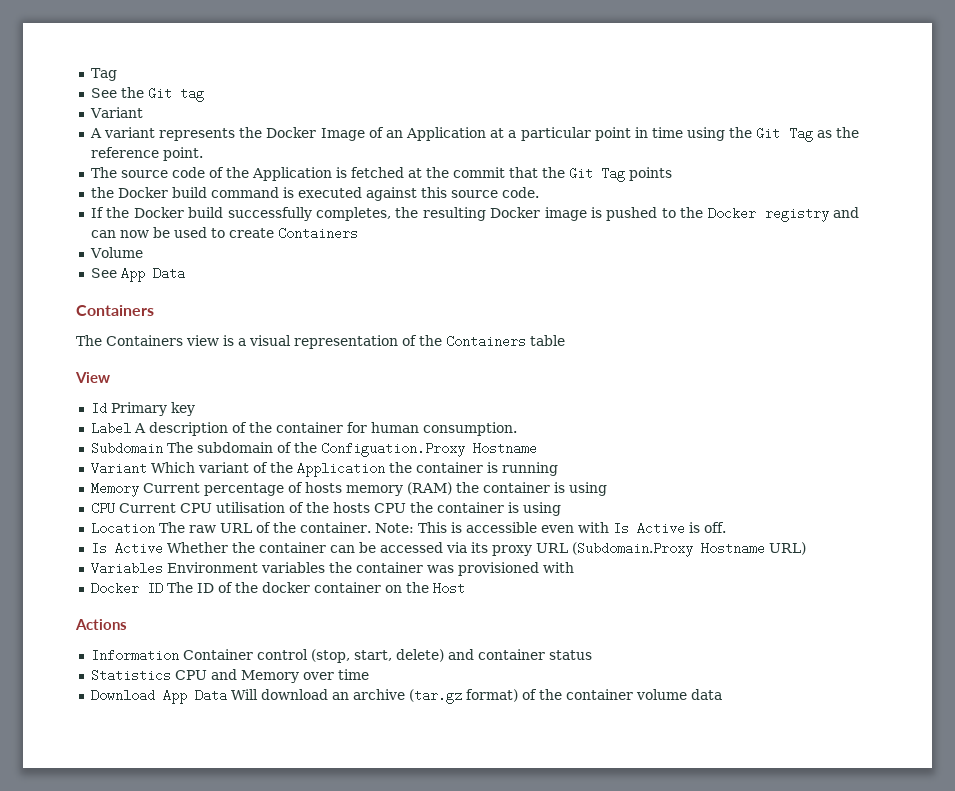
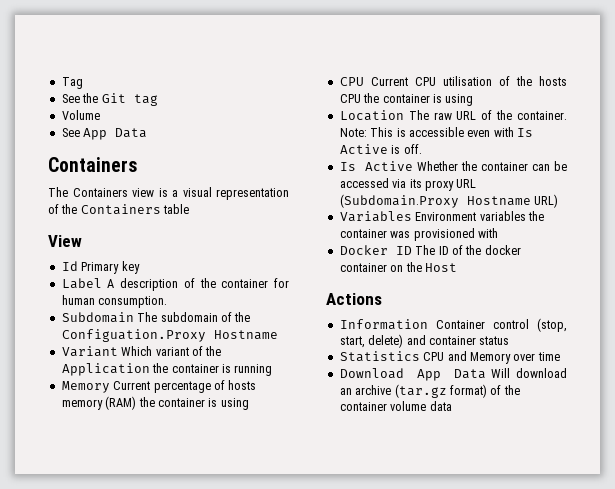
  See the Git tag
- Variant
- A variant represents the Docker Image of an Application at a particular point in time using the Git Tag as the reference point.
- The source code of the Application is fetched at the commit that the Git Tag points
- the Docker build command is executed against this source code.
- If the Docker build successfully completes, the resulting Docker image is pushed to the Docker registry and can now be used to create Containers

